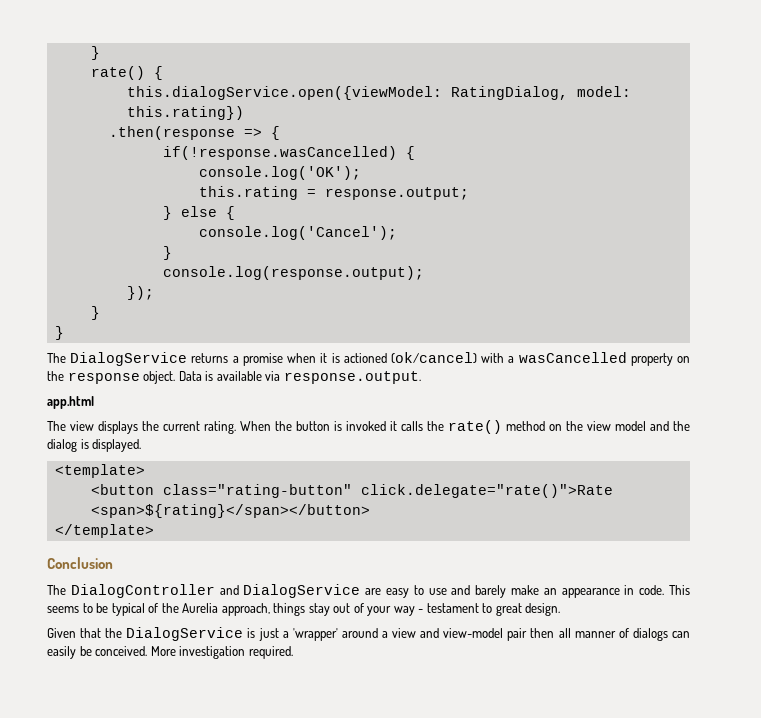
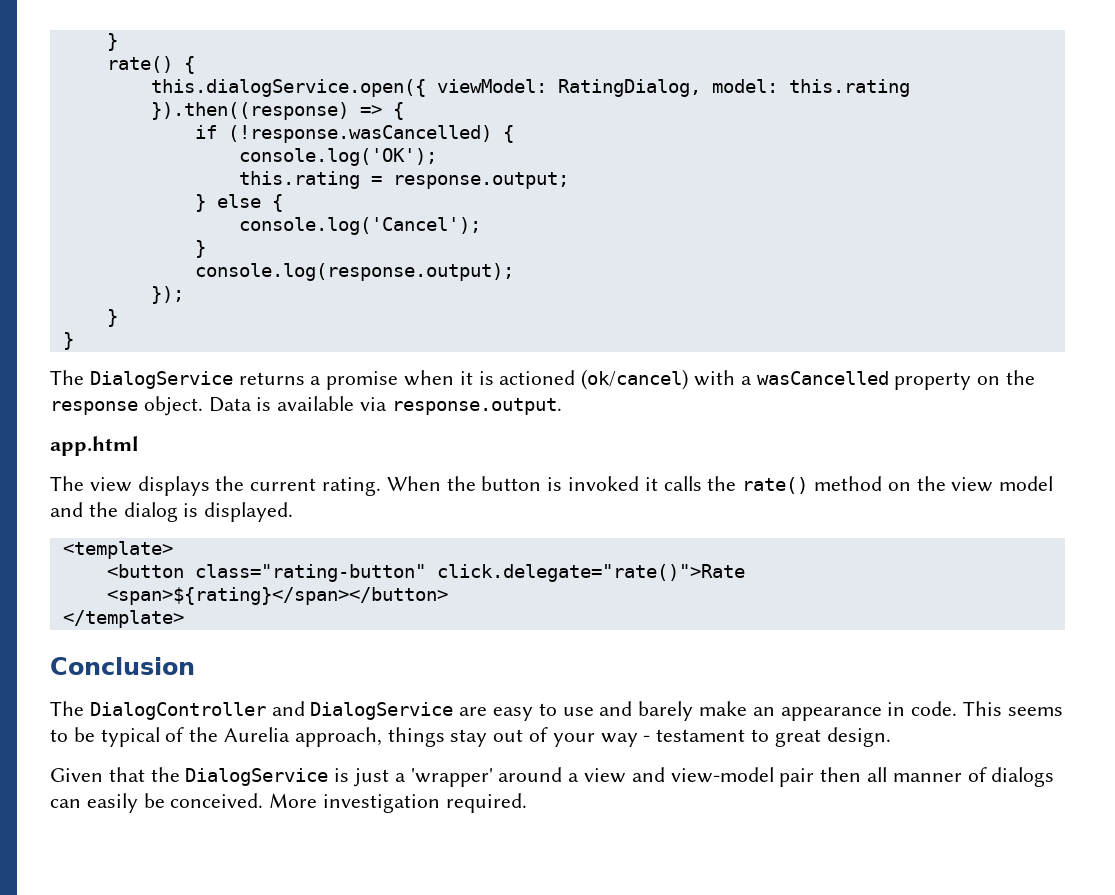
- this.dialogService.open({viewModel: RatingDialog, model: this.rating})
- .then(response => {
+ this.dialogService.open({ viewModel: RatingDialog, model: this.rating }).then((response) => {
- if(!response.wasCancelled) {
+ if (!response.wasCancelled) {

